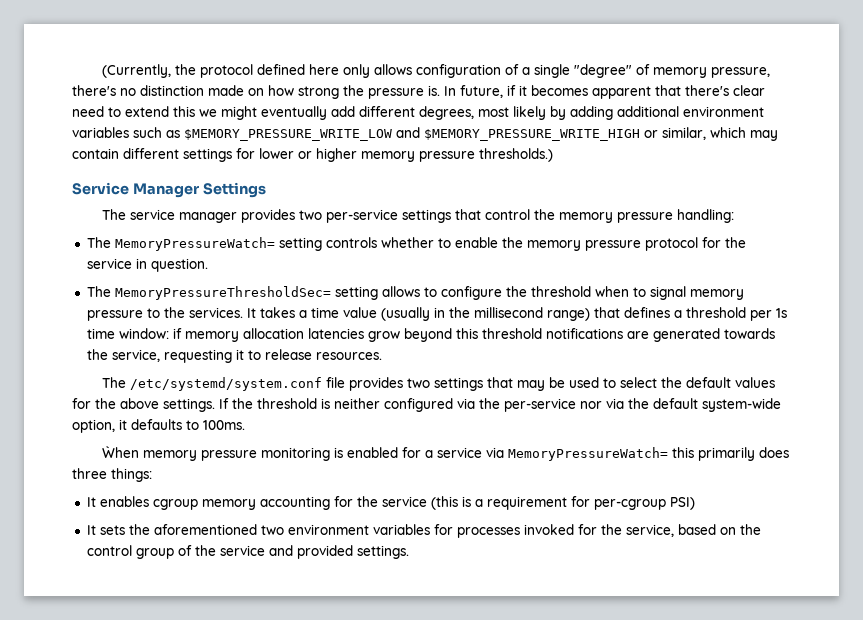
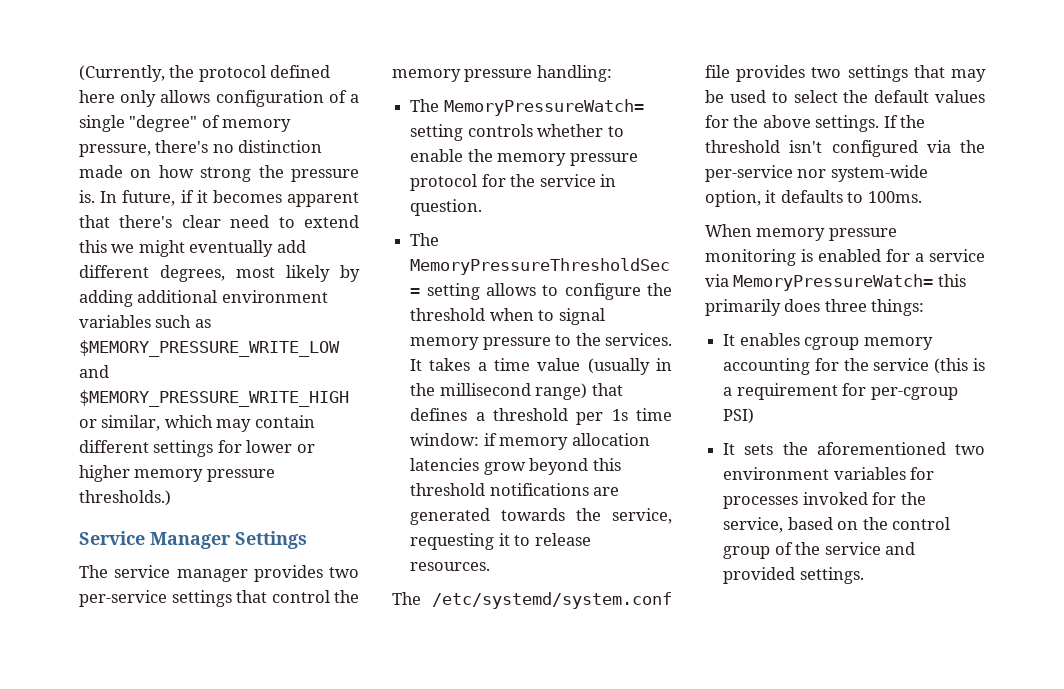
- If the threshold is neither configured via the per-service nor via the default system-wide option, it defaults to 100ms.
+ If the threshold isn't configured via the per-service nor system-wide option, it defaults to 100ms.
- Ẁhen memory pressure monitoring is enabled for a service via MemoryPressureWatch= this primarily does three things:
+ When memory pressure monitoring is enabled for a service via MemoryPressureWatch= this primarily does three things:

